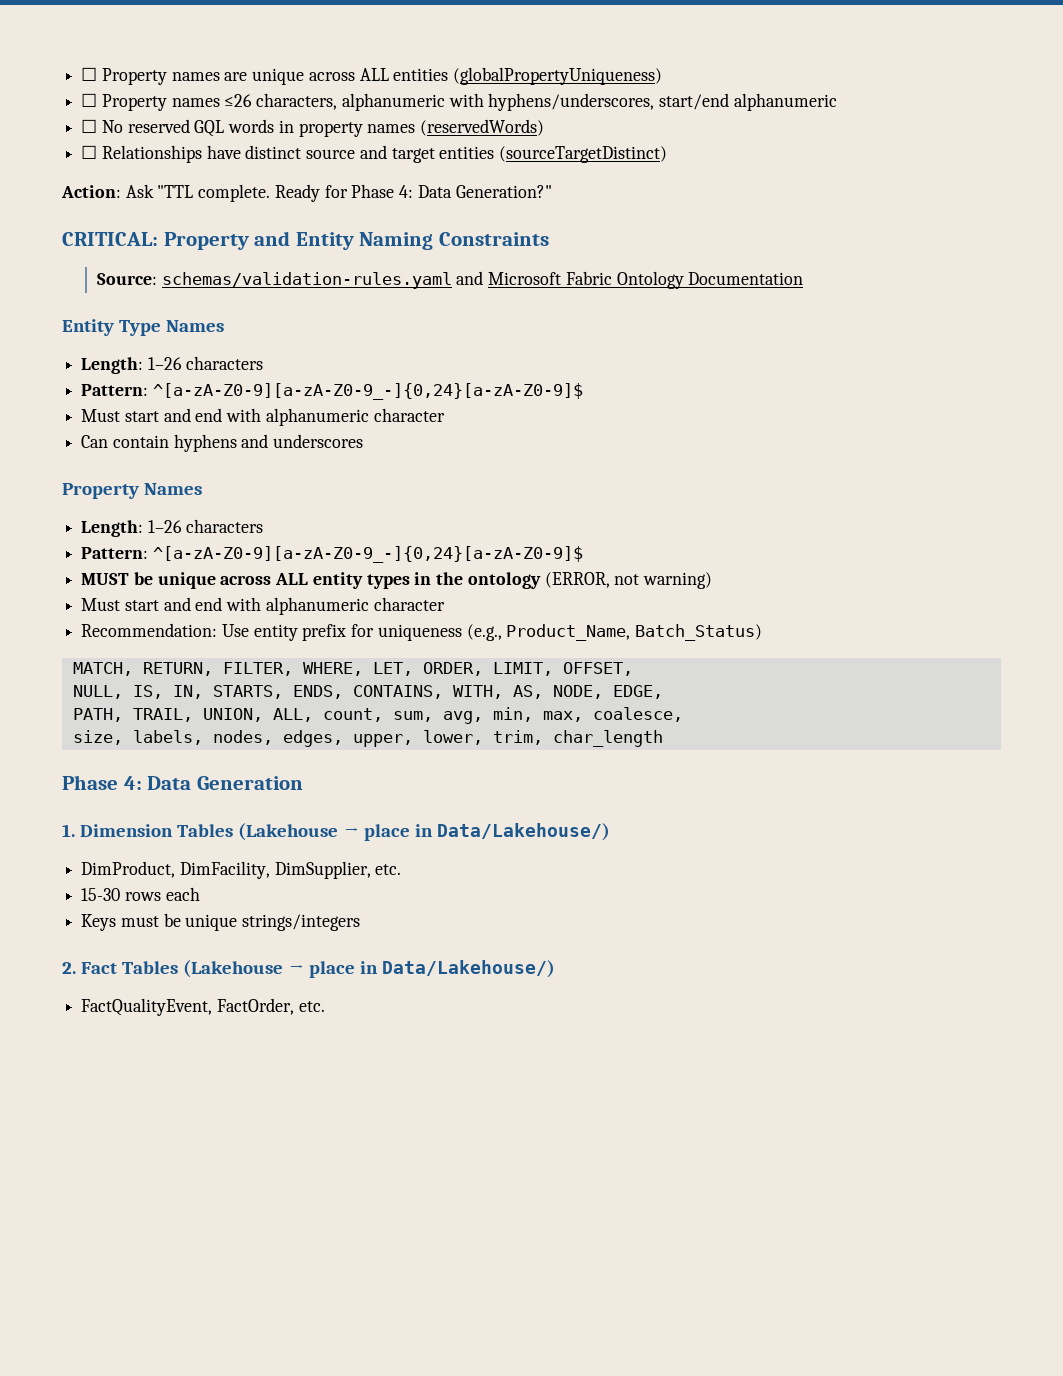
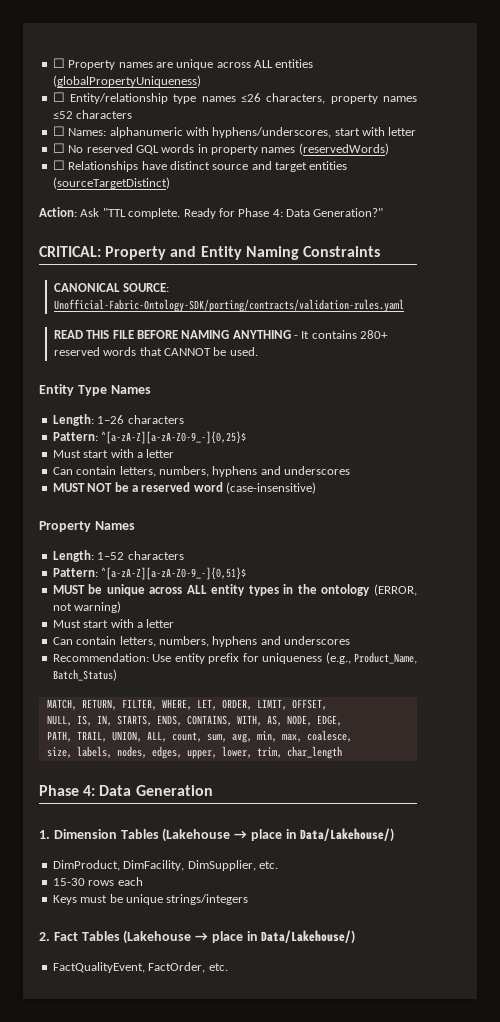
- ☐ Property names ≤26 characters, alphanumeric with hyphens/underscores, start/end alphanumeric
+ ☐ Entity/relationship type names ≤26 characters, property names ≤52 characters
+ ☐ Names: alphanumeric with hyphens/underscores, start with letter
- Source: schemas/validation-rules.yaml and Microsoft Fabric Ontology Documentation
+ CANONICAL SOURCE: Unofficial-Fabric-Ontology-SDK/porting/contracts/validation-rules.yaml
+ READ THIS FILE BEFORE NAMING ANYTHING - It contains 280+ reserved words that CANNOT be used.
  Entity Type Names
  Length: 1–26 characters
- Pattern: ^[a-zA-Z0-9][a-zA-Z0-9_-]{0,24}[a-zA-Z0-9]$
- Must start and end with alphanumeric character
- Can contain hyphens and underscores
+ Pattern: ^[a-zA-Z][a-zA-Z0-9_-]{0,25}$
+ Must start with a letter
+ Can contain letters, numbers, hyphens and underscores
+ MUST NOT be a reserved word (case-insensitive)
  Property Names
- Length: 1–26 characters
- Pattern: ^[a-zA-Z0-9][a-zA-Z0-9_-]{0,24}[a-zA-Z0-9]$
+ Length: 1–52 characters
+ Pattern: ^[a-zA-Z][a-zA-Z0-9_-]{0,51}$
  MUST be unique across ALL entity types in the ontology (ERROR, not warning)
- Must start and end with alphanumeric character
+ Must start with a letter
+ Can contain letters, numbers, hyphens and underscores

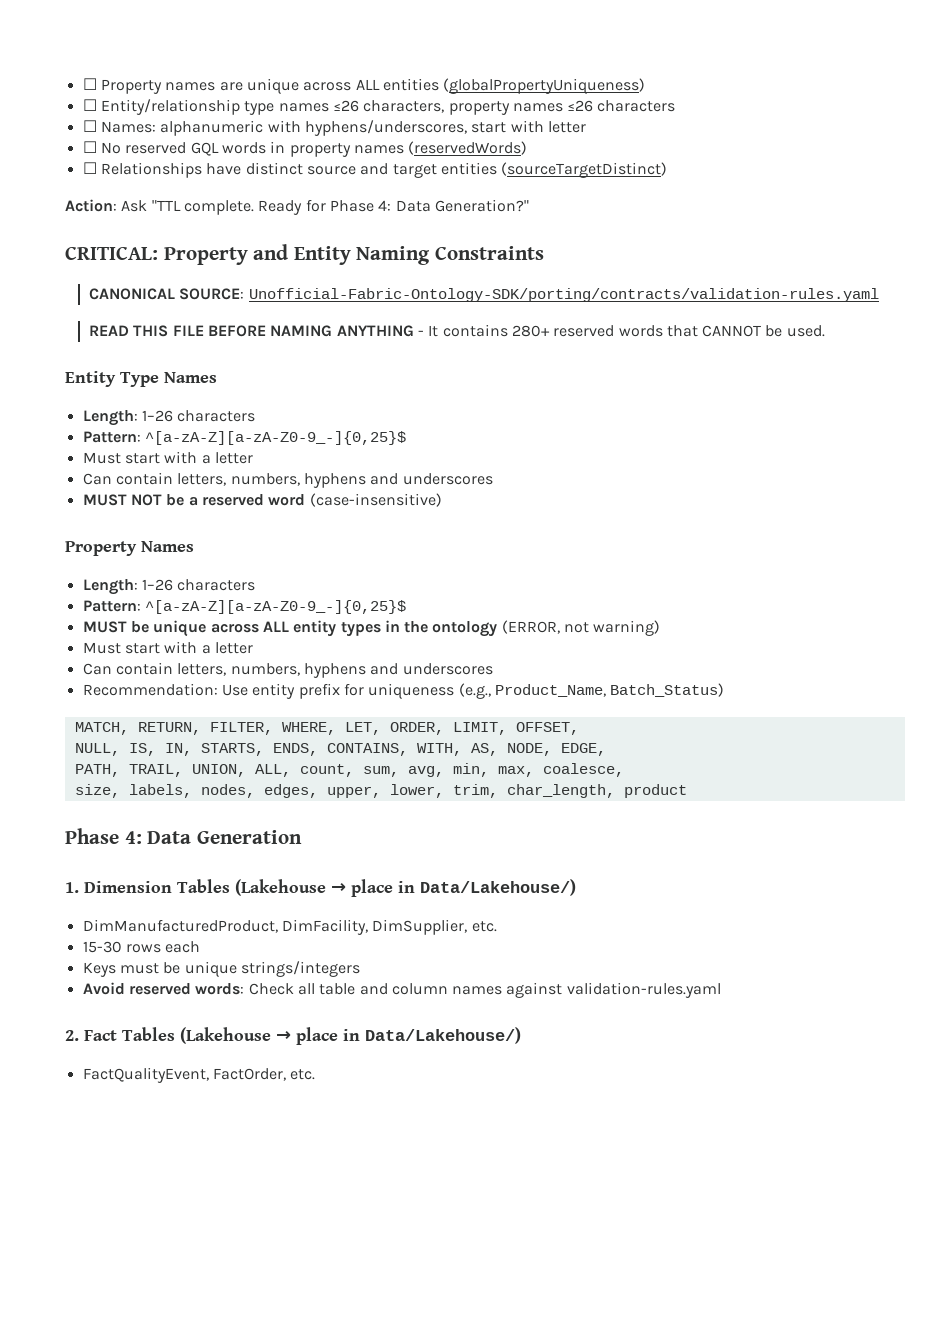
- ☐ Entity/relationship type names ≤26 characters, property names ≤52 characters
+ ☐ Entity/relationship type names ≤26 characters, property names ≤26 characters
  Property Names
- Length: 1–52 characters
- Pattern: ^[a-zA-Z][a-zA-Z0-9_-]{0,51}$
+ Length: 1–26 characters
+ Pattern: ^[a-zA-Z][a-zA-Z0-9_-]{0,25}$
- size, labels, nodes, edges, upper, lower, trim, char_length
+ size, labels, nodes, edges, upper, lower, trim, char_length, product
- DimProduct, DimFacility, DimSupplier, etc.
+ DimManufacturedProduct, DimFacility, DimSupplier, etc.
+ Avoid reserved words: Check all table and column names against validation-rules.yaml

